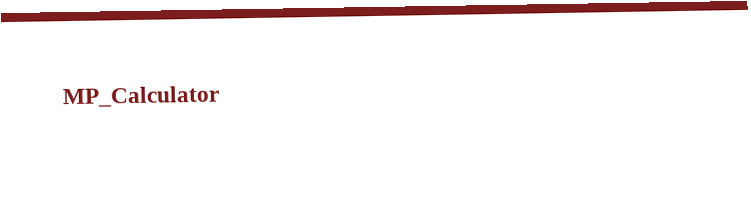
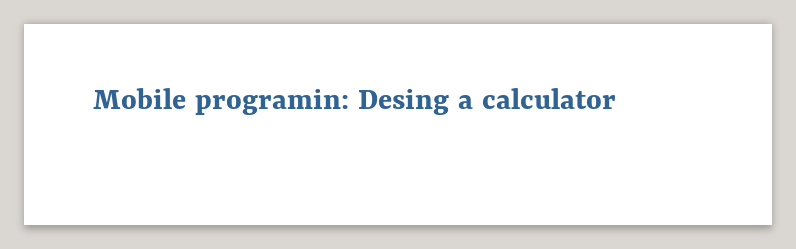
- MP_Calculator
+ Mobile programin: Desing a calculator

